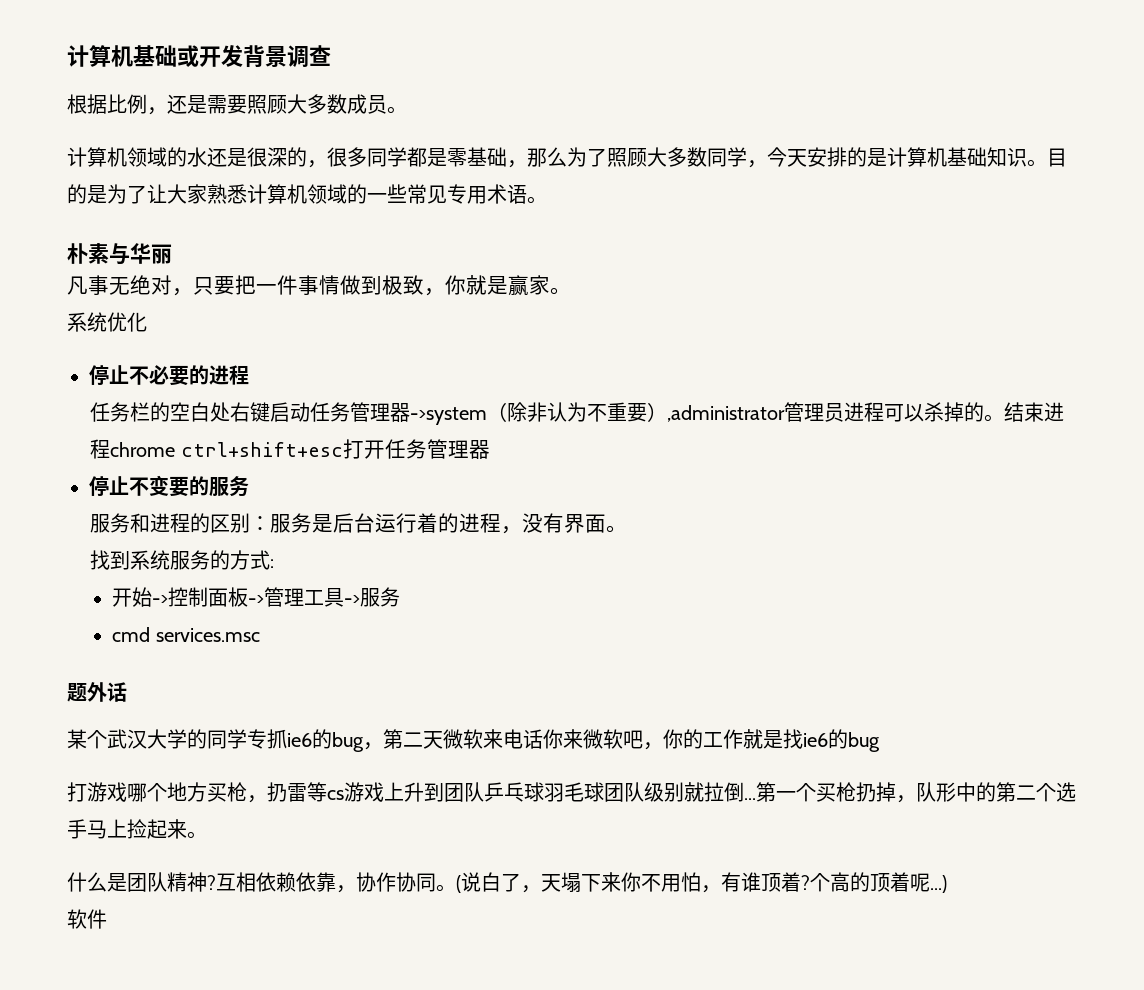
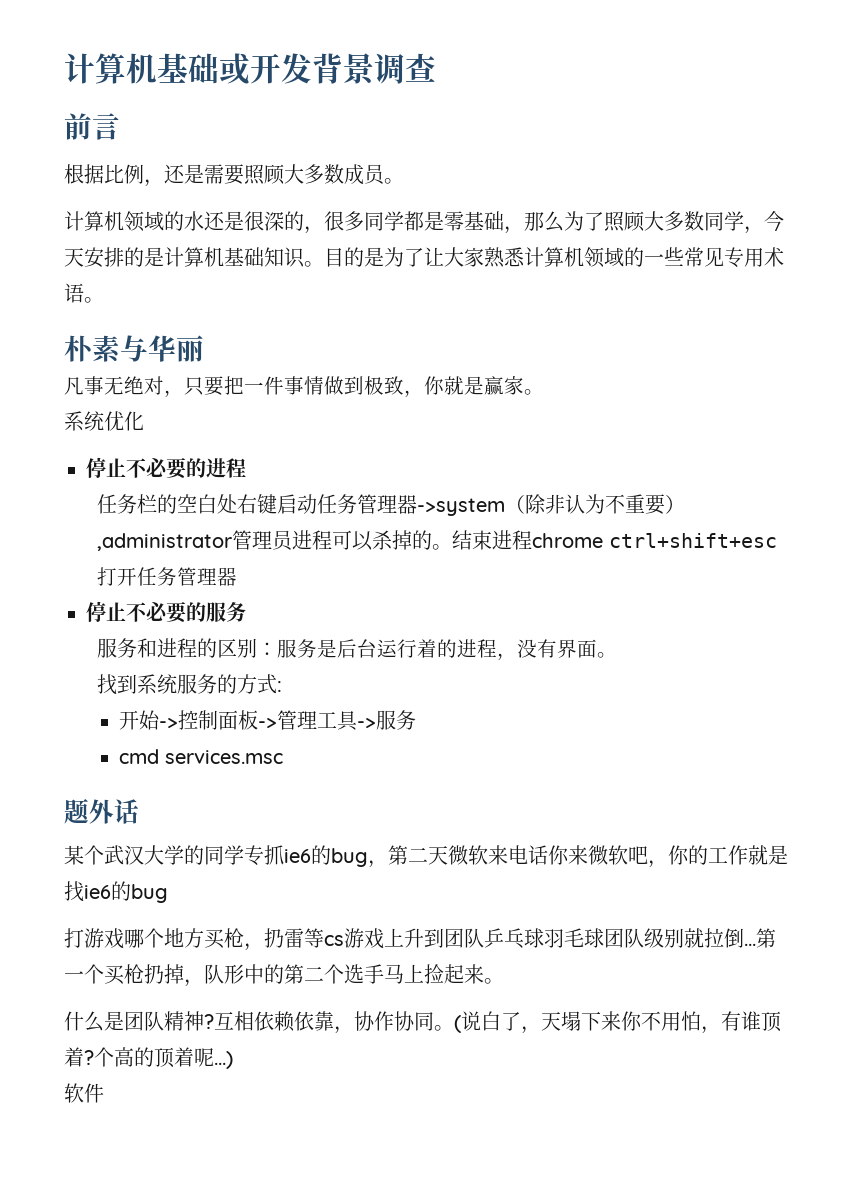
+ 前言
- 停止不变要的服务
+ 停止不必要的服务

